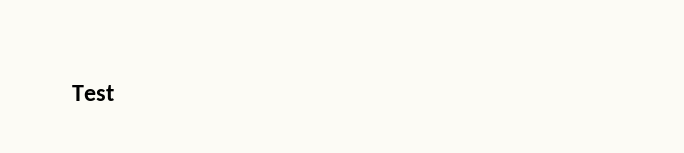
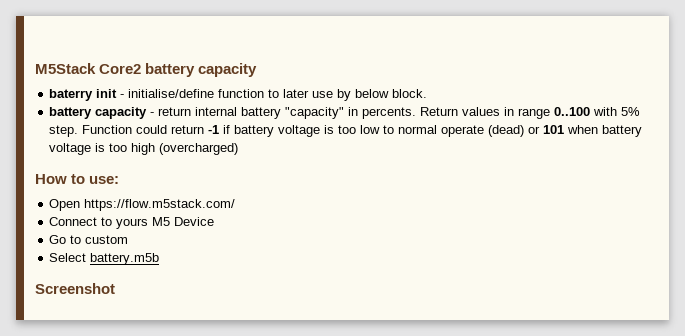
- Test
+ M5Stack Core2 battery capacity
+ baterry init - initialise/define function to later use by below block.
+ battery capacity - return internal battery "capacity" in percents. Return values in range 0..100 with 5% step. Function could return -1 if battery voltage is too low to normal operate (dead) or 101 when battery voltage is too high (overcharged)
+ How to use:
+ Open https://flow.m5stack.com/
+ Connect to yours M5 Device
+ Go to custom
+ Select battery.m5b
+ Screenshot

